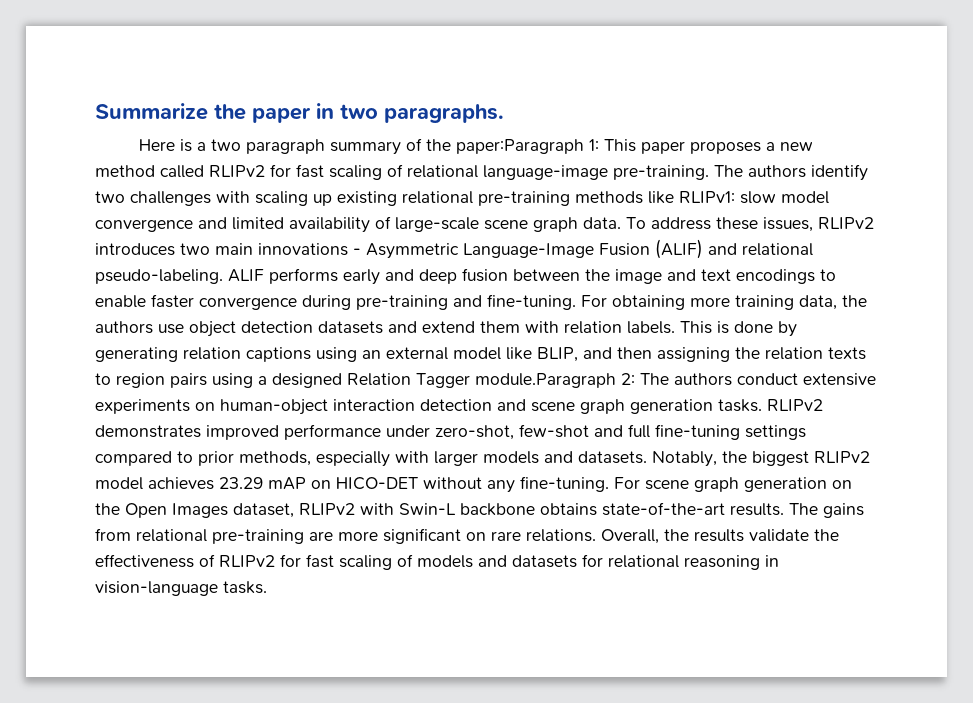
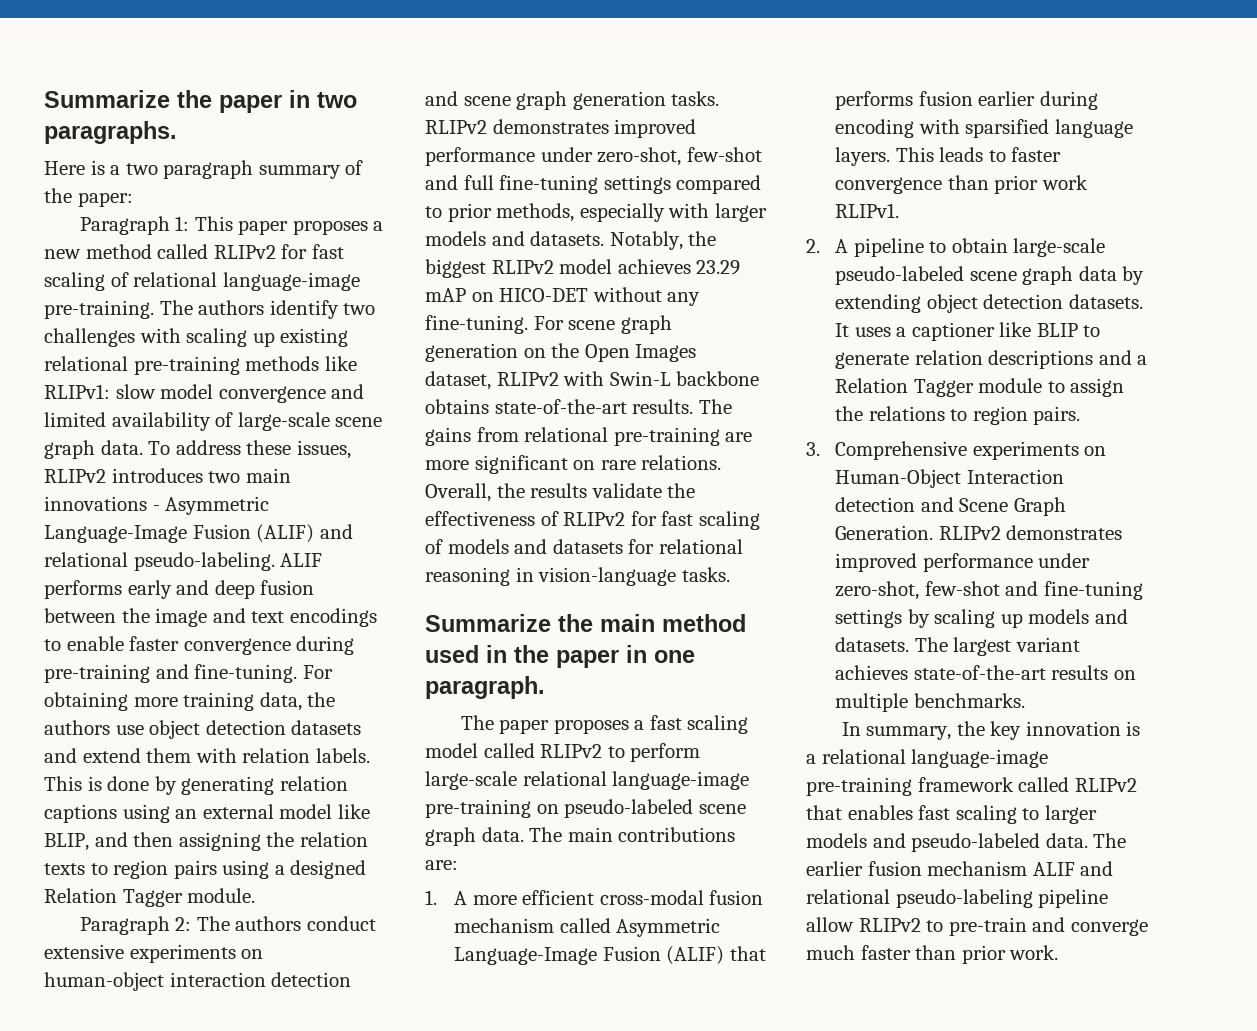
- Here is a two paragraph summary of the paper:Paragraph 1: This paper proposes a new method called RLIPv2 for fast scaling of relational language-image pre-training.
+ Here is a two paragraph summary of the paper:
+ Paragraph 1: This paper proposes a new method called RLIPv2 for fast scaling of relational language-image pre-training.
- This is done by generating relation captions using an external model like BLIP, and then assigning the relation texts to region pairs using a designed Relation Tagger module.Paragraph 2: The authors conduct extensive experiments on human-object interaction detection and scene graph generation tasks.
+ This is done by generating relation captions using an external model like BLIP, and then assigning the relation texts to region pairs using a designed Relation Tagger module.
+ Paragraph 2: The authors conduct extensive experiments on human-object interaction detection and scene graph generation tasks.
+ Summarize the main method used in the paper in one paragraph.
+ The paper proposes a fast scaling model called RLIPv2 to perform large-scale relational language-image pre-training on pseudo-labeled scene graph data. The main contributions are:
+ 1. A more efficient cross-modal fusion mechanism called Asymmetric Language-Image Fusion (ALIF) that performs fusion earlier during encoding with sparsified language layers. This leads to faster convergence than prior work RLIPv1.
+ 2. A pipeline to obtain large-scale pseudo-labeled scene graph data by extending object detection datasets. It uses a captioner like BLIP to generate relation descriptions and a Relation Tagger module to assign the relations to region pairs.
+ 3. Comprehensive experiments on Human-Object Interaction detection and Scene Graph Generation. RLIPv2 demonstrates improved performance under zero-shot, few-shot and fine-tuning settings by scaling up models and datasets. The largest variant achieves state-of-the-art results on multiple benchmarks.
+ In summary, the key innovation is a relational language-image pre-training framework called RLIPv2 that enables fast scaling to larger models and pseudo-labeled data. The earlier fusion mechanism ALIF and relational pseudo-labeling pipeline allow RLIPv2 to pre-train and converge much faster than prior work.

